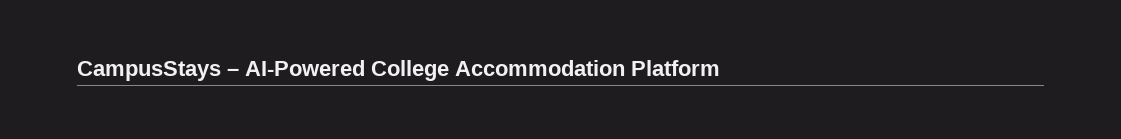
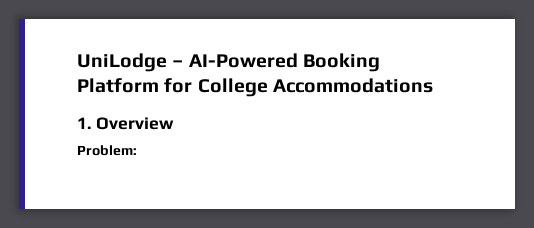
- CampusStays – AI-Powered College Accommodation Platform
+ UniLodge – AI-Powered Booking Platform for College Accommodations
+ 1. Overview
+ Problem:

